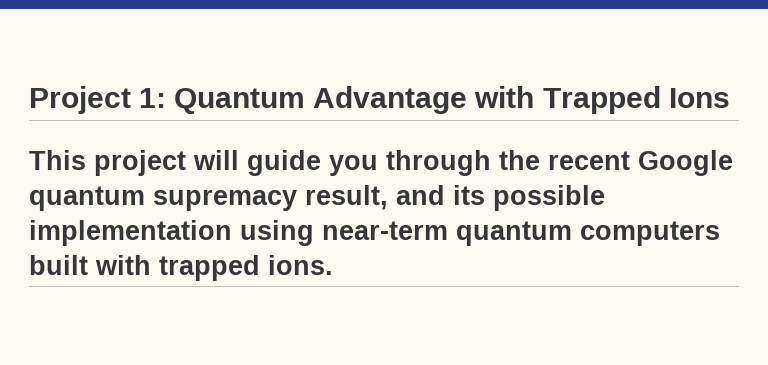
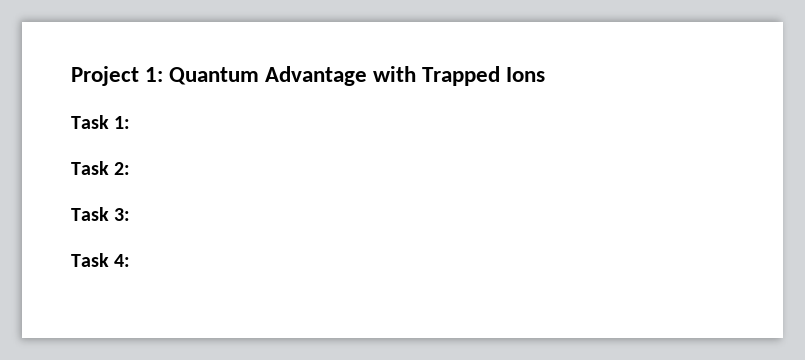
- This project will guide you through the recent Google quantum supremacy result, and its possible implementation using near-term quantum computers built with trapped ions.
+ Task 1:
+ Task 2:
+ Task 3:
+ Task 4:

